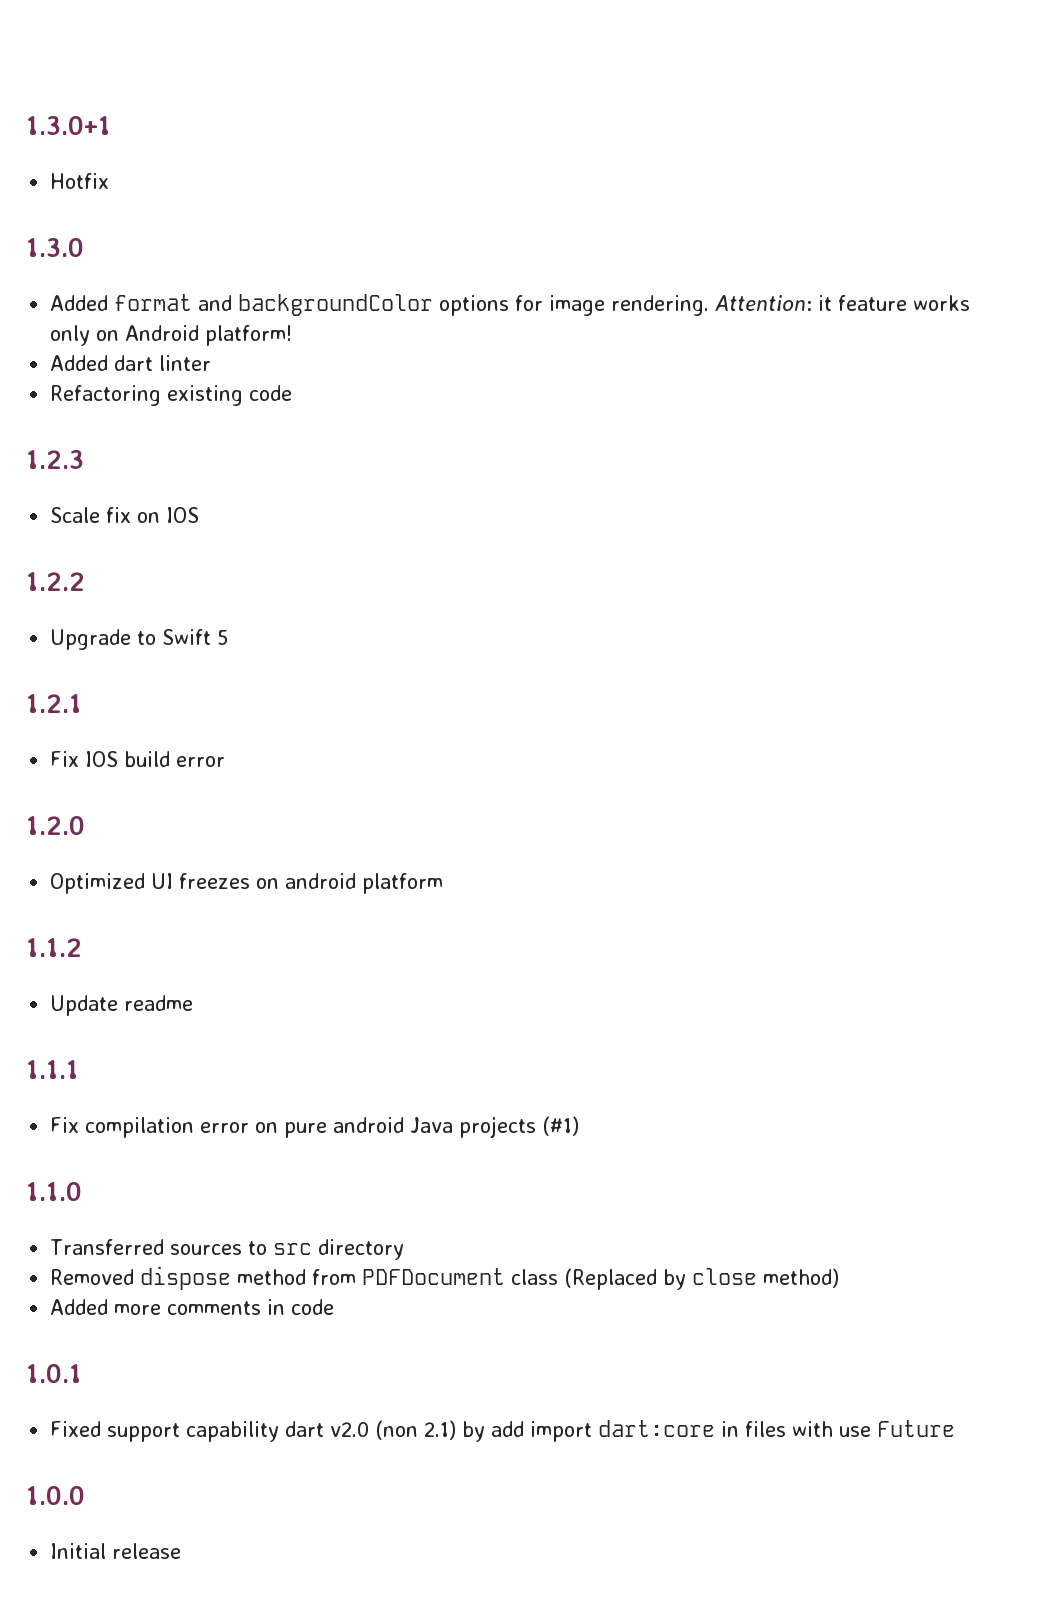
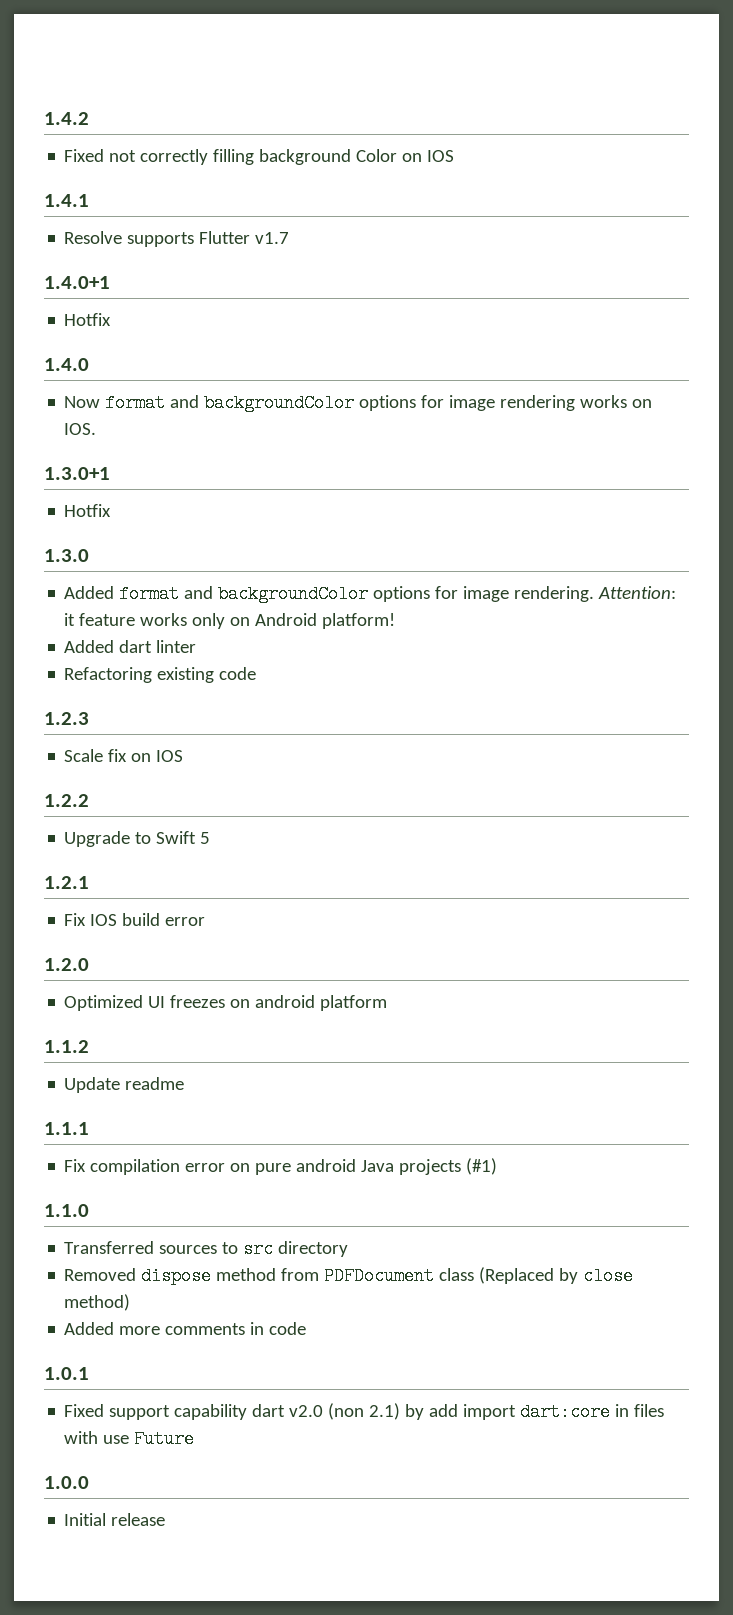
+ 1.4.2
+ Fixed not correctly filling background Color on IOS
+ 1.4.1
+ Resolve supports Flutter v1.7
+ 1.4.0+1
+ Hotfix
+ 1.4.0
+ Now format and backgroundColor options for image rendering works on IOS.

